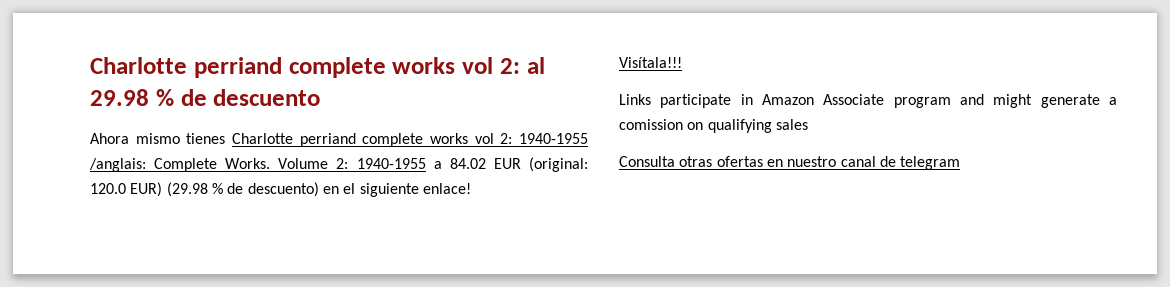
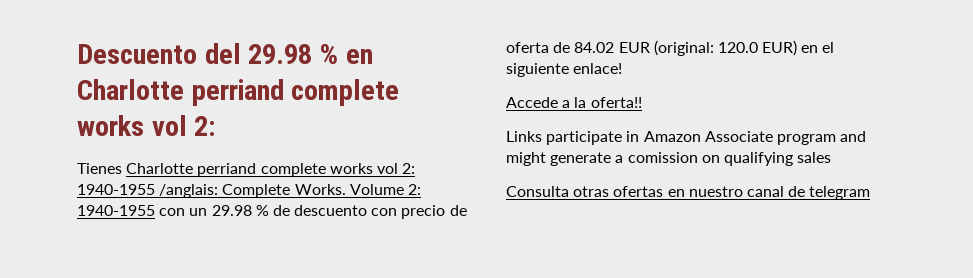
- Charlotte perriand complete works vol 2: al 29.98 % de descuento
- Ahora mismo tienes Charlotte perriand complete works vol 2: 1940-1955 /anglais: Complete Works.
+ Descuento del 29.98 % en Charlotte perriand complete works vol 2:
+ Tienes Charlotte perriand complete works vol 2: 1940-1955 /anglais: Complete Works.
- Volume 2: 1940-1955 a 84.02 EUR (original: 120.0 EUR) (29.98 % de descuento) en el siguiente enlace!
+ Volume 2: 1940-1955 con un 29.98 % de descuento con precio de oferta de 84.02 EUR (original: 120.0 EUR) en el siguiente enlace!
- Visítala!!!
+ Accede a la oferta!!

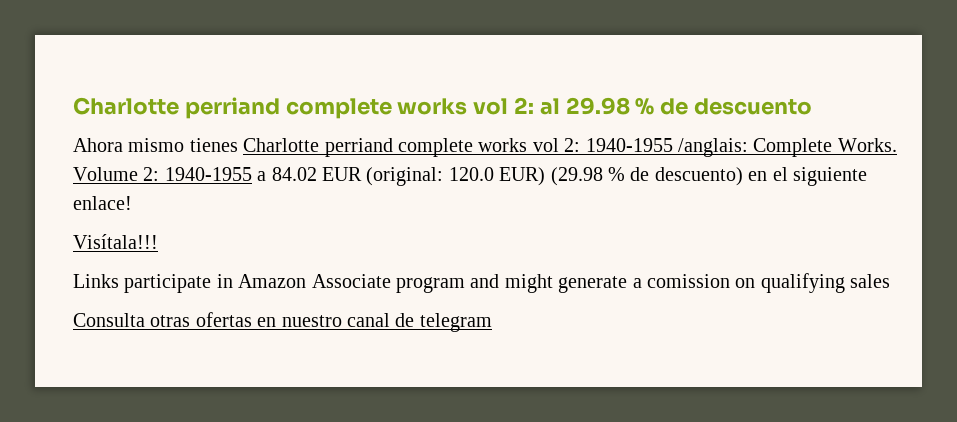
- Descuento del 29.98 % en Charlotte perriand complete works vol 2:
- Tienes Charlotte perriand complete works vol 2: 1940-1955 /anglais: Complete Works.
+ Charlotte perriand complete works vol 2: al 29.98 % de descuento
+ Ahora mismo tienes Charlotte perriand complete works vol 2: 1940-1955 /anglais: Complete Works.
- Volume 2: 1940-1955 con un 29.98 % de descuento con precio de oferta de 84.02 EUR (original: 120.0 EUR) en el siguiente enlace!
+ Volume 2: 1940-1955 a 84.02 EUR (original: 120.0 EUR) (29.98 % de descuento) en el siguiente enlace!
- Accede a la oferta!!
+ Visítala!!!

